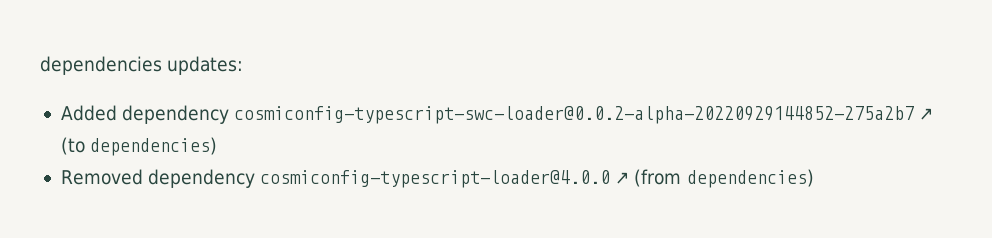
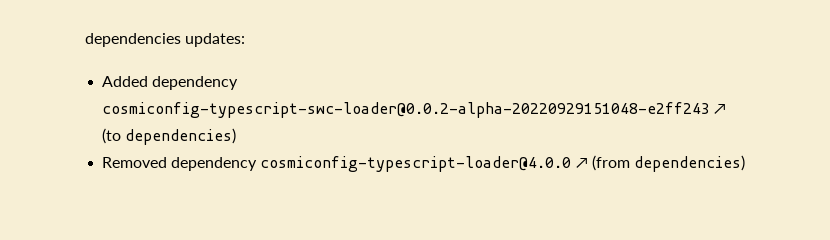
- Added dependency cosmiconfig-typescript-swc-loader@0.0.2-alpha-20220929144852-275a2b7 ↗ (to dependencies)
+ Added dependency cosmiconfig-typescript-swc-loader@0.0.2-alpha-20220929151048-e2ff243 ↗ (to dependencies)

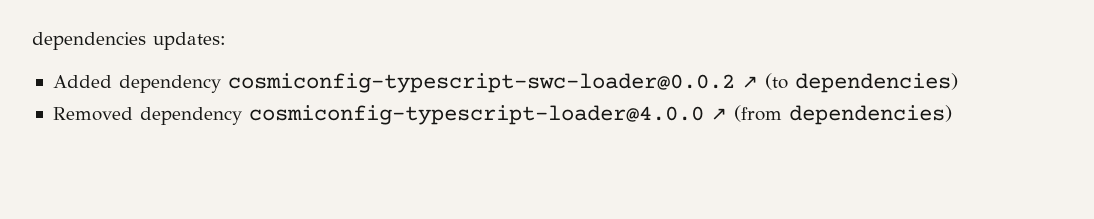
- Added dependency cosmiconfig-typescript-swc-loader@0.0.2-alpha-20220929151048-e2ff243 ↗ (to dependencies)
+ Added dependency cosmiconfig-typescript-swc-loader@0.0.2 ↗ (to dependencies)

